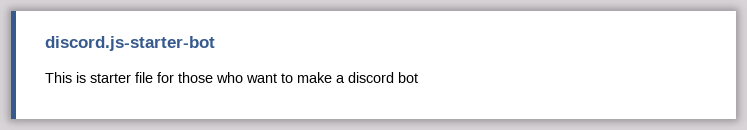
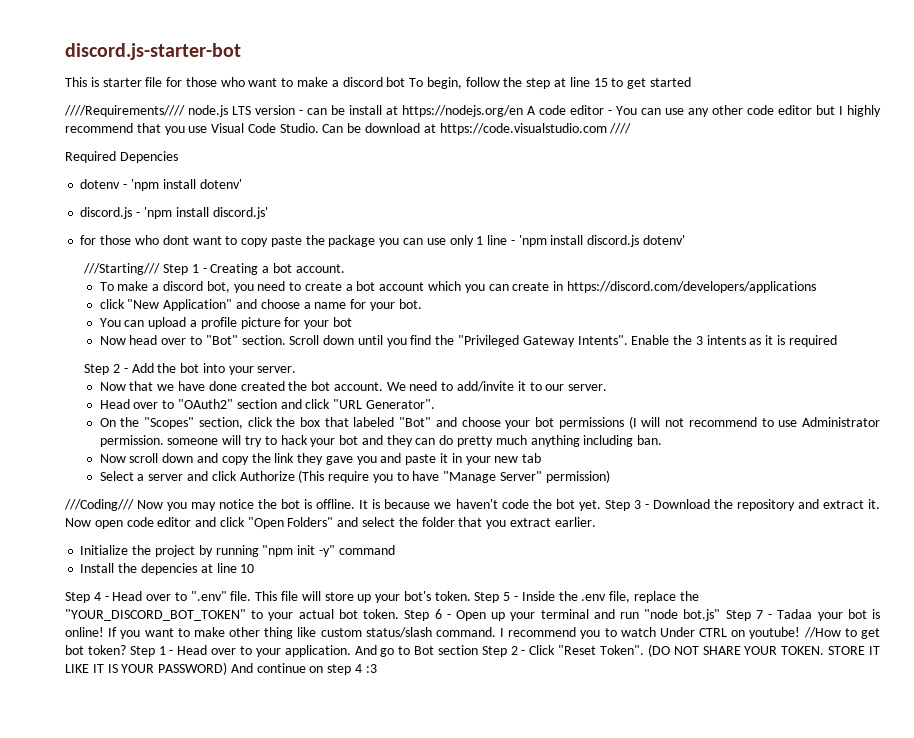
- This is starter file for those who want to make a discord bot
+ This is starter file for those who want to make a discord bot To begin, follow the step at line 15 to get started
+ ////Requirements//// node.js LTS version - can be install at https://nodejs.org/en A code editor - You can use any other code editor but I highly recommend that you use Visual Code Studio. Can be download at https://code.visualstudio.com ////
+ Required Depencies
+ dotenv - 'npm install dotenv'
+ discord.js - 'npm install discord.js'
+ for those who dont want to copy paste the package you can use only 1 line - 'npm install discord.js dotenv'
+ ///Starting/// Step 1 - Creating a bot account.
+ To make a discord bot, you need to create a bot account which you can create in https://discord.com/developers/applications
+ click "New Application" and choose a name for your bot.
+ You can upload a profile picture for your bot
+ Now head over to "Bot" section. Scroll down until you find the "Privileged Gateway Intents". Enable the 3 intents as it is required
+ Step 2 - Add the bot into your server.
+ Now that we have done created the bot account. We need to add/invite it to our server.
+ Head over to "OAuth2" section and click "URL Generator".
+ On the "Scopes" section, click the box that labeled "Bot" and choose your bot permissions (I will not recommend to use Administrator permission. someone will try to hack your bot and they can do pretty much anything including ban.
+ Now scroll down and copy the link they gave you and paste it in your new tab
+ Select a server and click Authorize (This require you to have "Manage Server" permission)
+ ///Coding/// Now you may notice the bot is offline. It is because we haven't code the bot yet. Step 3 - Download the repository and extract it. Now open code editor and click "Open Folders" and select the folder that you extract earlier.
+ Initialize the project by running "npm init -y" command
+ Install the depencies at line 10
+ Step 4 - Head over to ".env" file. This file will store up your bot's token. Step 5 - Inside the .env file, replace the "YOUR_DISCORD_BOT_TOKEN" to your actual bot token. Step 6 - Open up your terminal and run "node bot.js" Step 7 - Tadaa your bot is online! If you want to make other thing like custom status/slash command. I recommend you to watch Under CTRL on youtube! //How to get bot token? Step 1 - Head over to your application. And go to Bot section Step 2 - Click "Reset Token". (DO NOT SHARE YOUR TOKEN. STORE IT LIKE IT IS YOUR PASSWORD) And continue on step 4 :3

